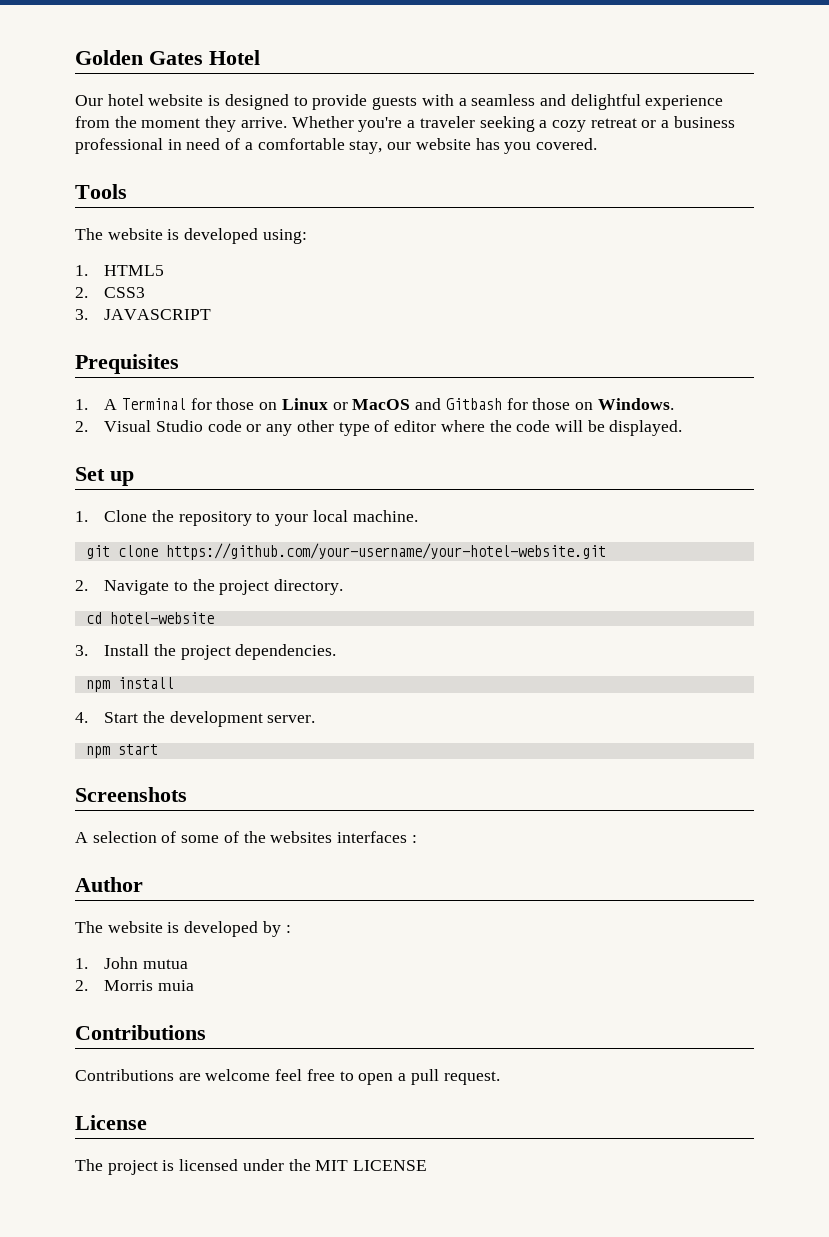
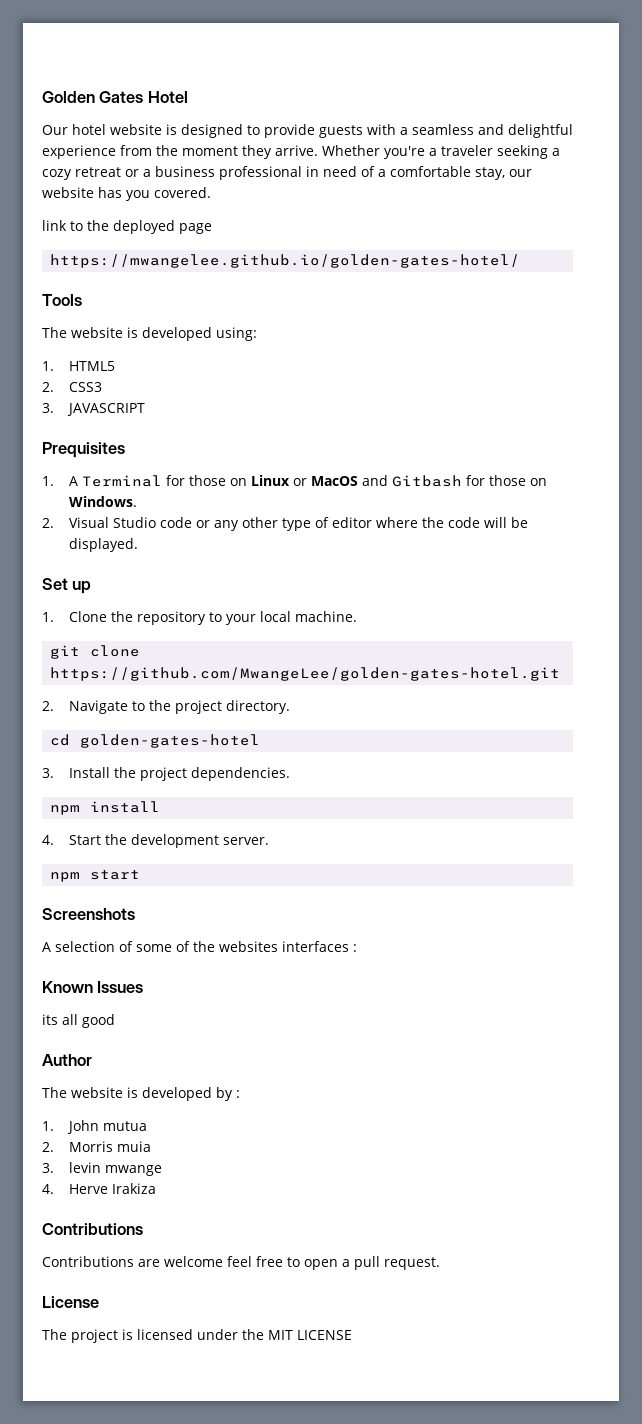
+ link to the deployed page
+ https://mwangelee.github.io/golden-gates-hotel/
- git clone https://github.com/your-username/your-hotel-website.git
+ git clone https://github.com/MwangeLee/golden-gates-hotel.git
- cd hotel-website
+ cd golden-gates-hotel
+ Known Issues
+ its all good
+ 3. levin mwange
+ 4. Herve Irakiza

